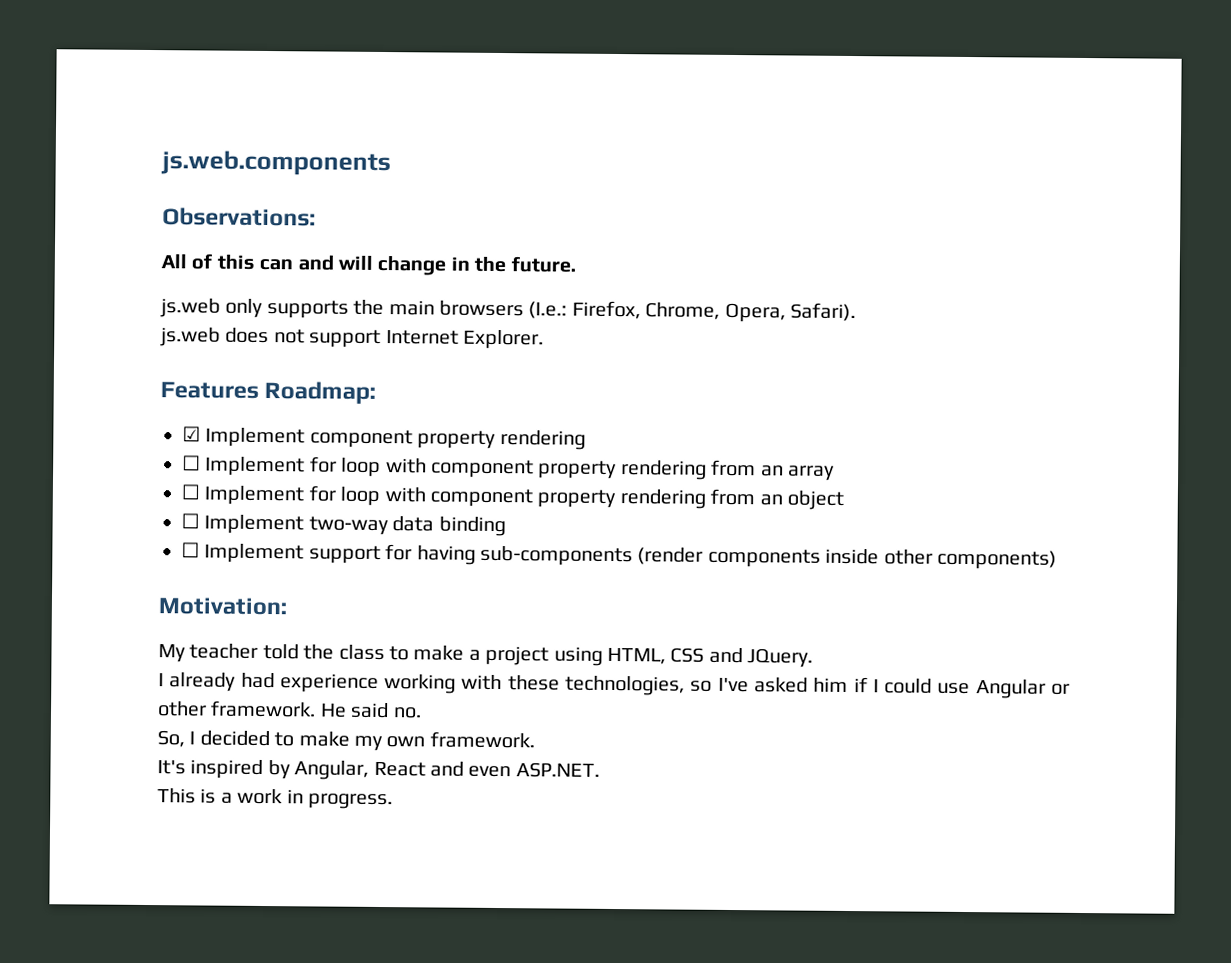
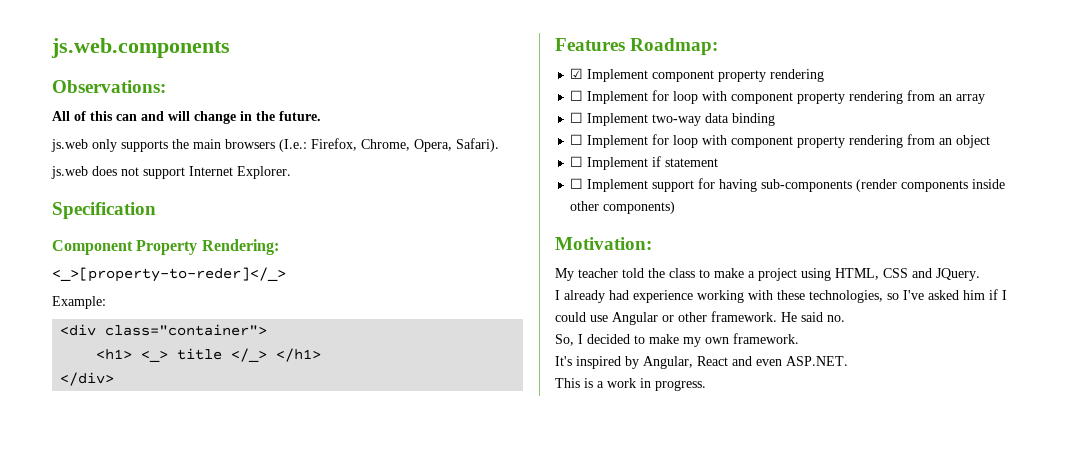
+ Specification
+ Component Property Rendering:
+ <_>[property-to-reder]</_>
+ Example:
+ <div class="container">
+ <h1> <_> title </_> </h1>
+ </div>
+ ☐ Implement two-way data binding
- ☐ Implement two-way data binding
+ ☐ Implement if statement

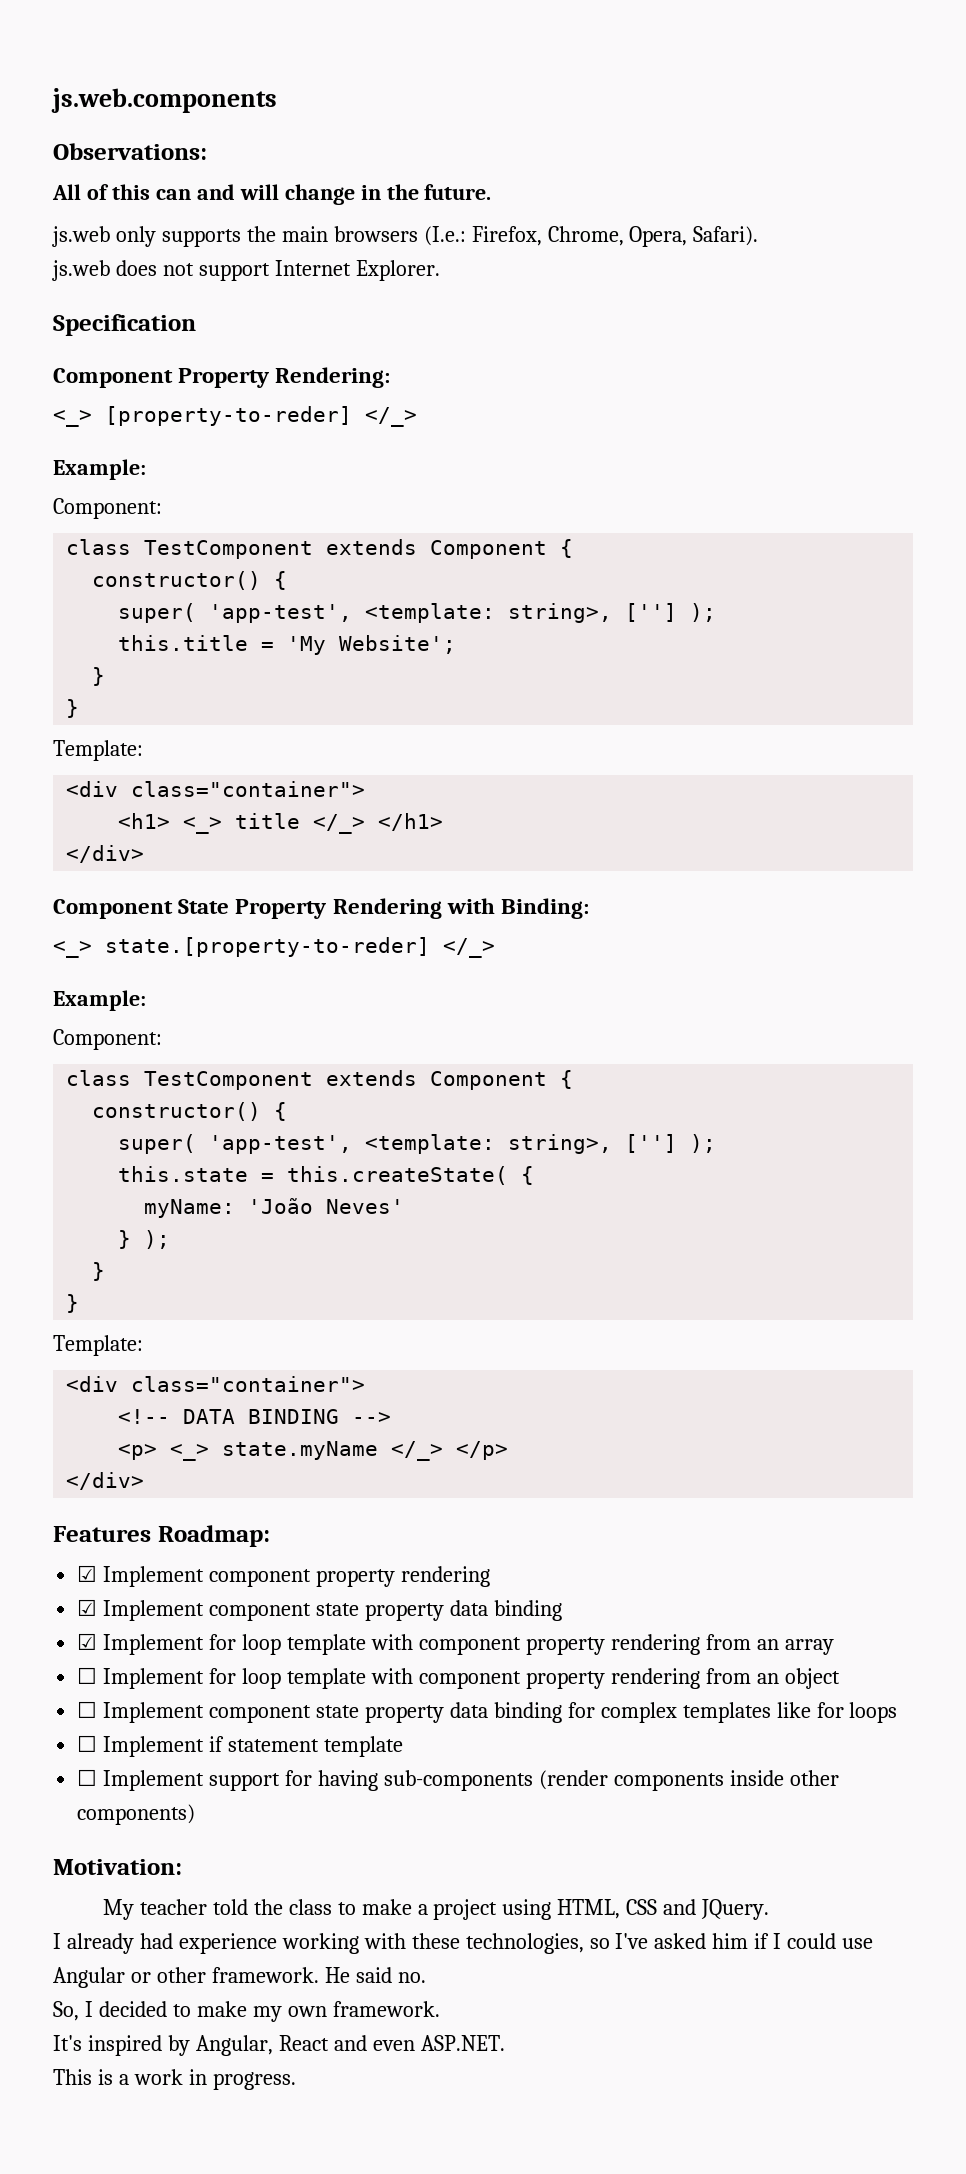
- <_>[property-to-reder]</_>
+ <_> [property-to-reder] </_>
  Example:
+ Component:
+ class TestComponent extends Component {
+ constructor() {
+ super( 'app-test', <template: string>, [''] );
+ this.title = 'My Website';
+ }
+ }
+ Template:
+ Component State Property Rendering with Binding:
+ <_> state.[property-to-reder] </_>
+ Example:
+ Component:
+ class TestComponent extends Component {
+ constructor() {
+ super( 'app-test', <template: string>, [''] );
+ this.state = this.createState( {
+ myName: 'João Neves'
+ } );
+ }
+ }
+ Template:
+ <div class="container">
+ <!-- DATA BINDING -->
+ <p> <_> state.myName </_> </p>
+ </div>
- ☐ Implement for loop with component property rendering from an array
+ ☑ Implement component state property data binding
+ ☑ Implement for loop template with component property rendering from an array
- ☐ Implement two-way data binding
- ☐ Implement for loop with component property rendering from an object
+ ☐ Implement for loop template with component property rendering from an object
+ ☐ Implement component state property data binding for complex templates like for loops
- ☐ Implement if statement
+ ☐ Implement if statement template

